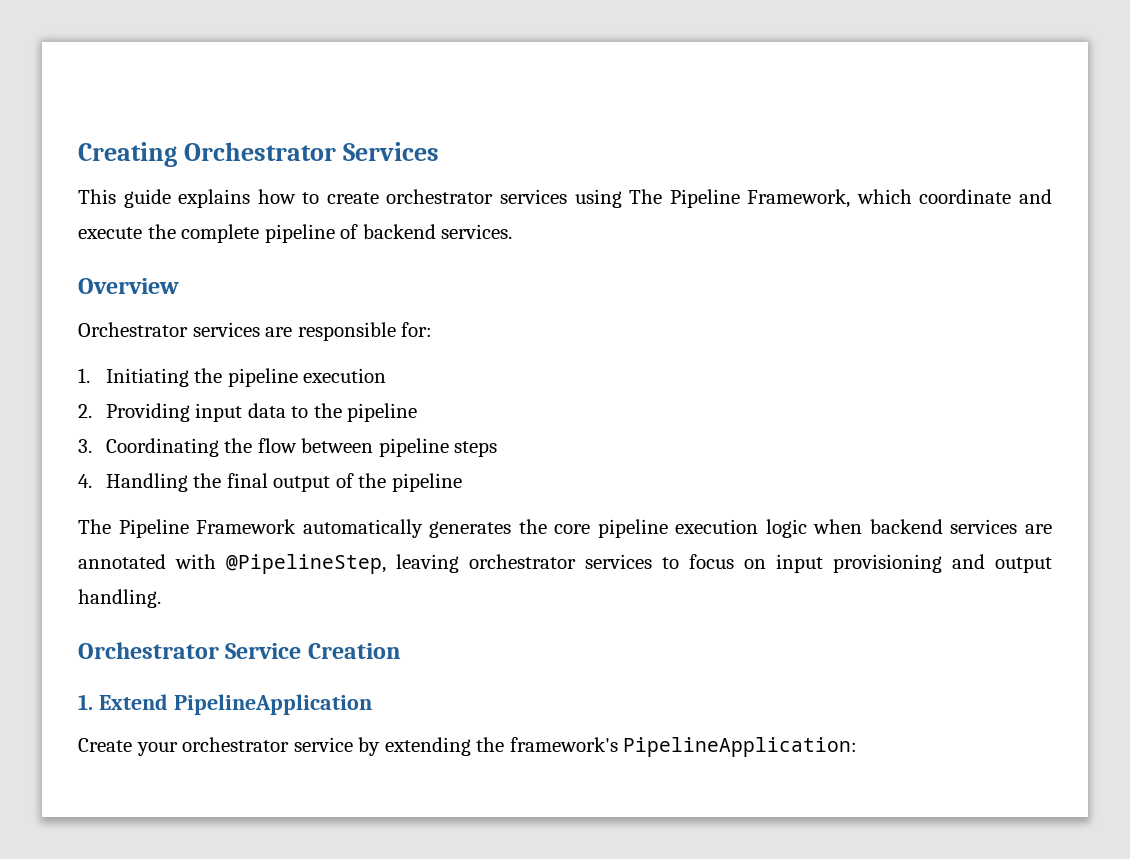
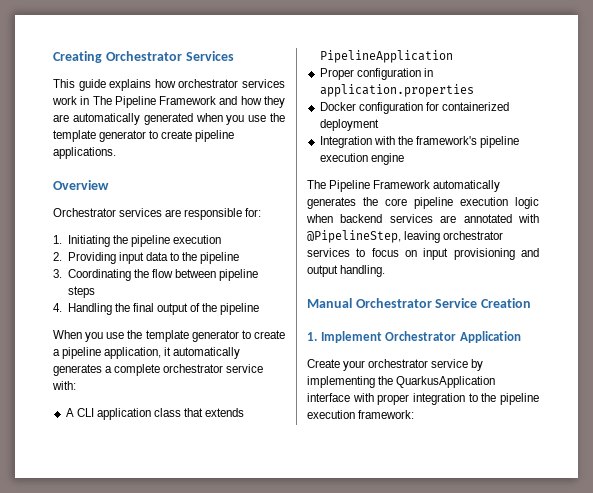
- This guide explains how to create orchestrator services using The Pipeline Framework, which coordinate and execute the complete pipeline of backend services.
+ This guide explains how orchestrator services work in The Pipeline Framework and how they are automatically generated when you use the template generator to create pipeline applications.
+ When you use the template generator to create a pipeline application, it automatically generates a complete orchestrator service with:
+ A CLI application class that extends PipelineApplication
+ Proper configuration in application.properties
+ Docker configuration for containerized deployment
+ Integration with the framework's pipeline execution engine
- Orchestrator Service Creation
+ Manual Orchestrator Service Creation
- 1. Extend PipelineApplication
+ 1. Implement Orchestrator Application
- Create your orchestrator service by extending the framework's PipelineApplication:
+ Create your orchestrator service by implementing the QuarkusApplication interface with proper integration to the pipeline execution framework:

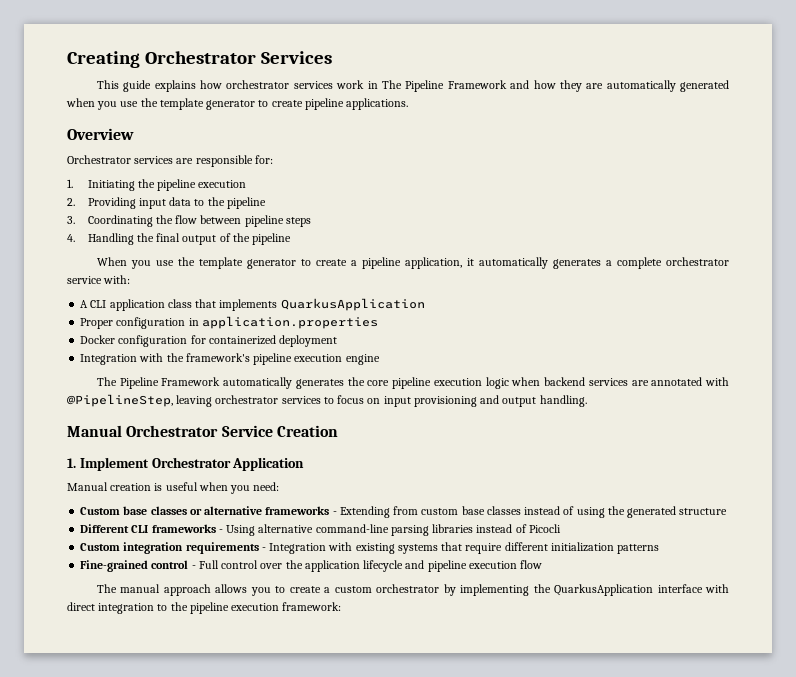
- A CLI application class that extends PipelineApplication
+ A CLI application class that implements QuarkusApplication
- Create your orchestrator service by implementing the QuarkusApplication interface with proper integration to the pipeline execution framework:
+ Manual creation is useful when you need:
+ Custom base classes or alternative frameworks - Extending from custom base classes instead of using the generated structure
+ Different CLI frameworks - Using alternative command-line parsing libraries instead of Picocli
+ Custom integration requirements - Integration with existing systems that require different initialization patterns
+ Fine-grained control - Full control over the application lifecycle and pipeline execution flow
+ The manual approach allows you to create a custom orchestrator by implementing the QuarkusApplication interface with direct integration to the pipeline execution framework:

